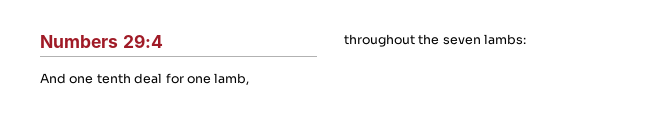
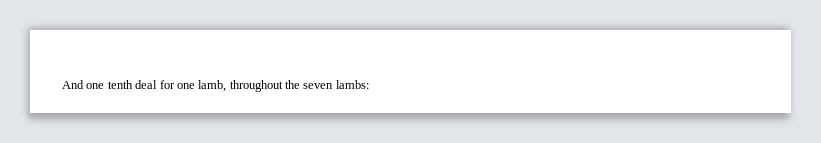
- Numbers 29:4

